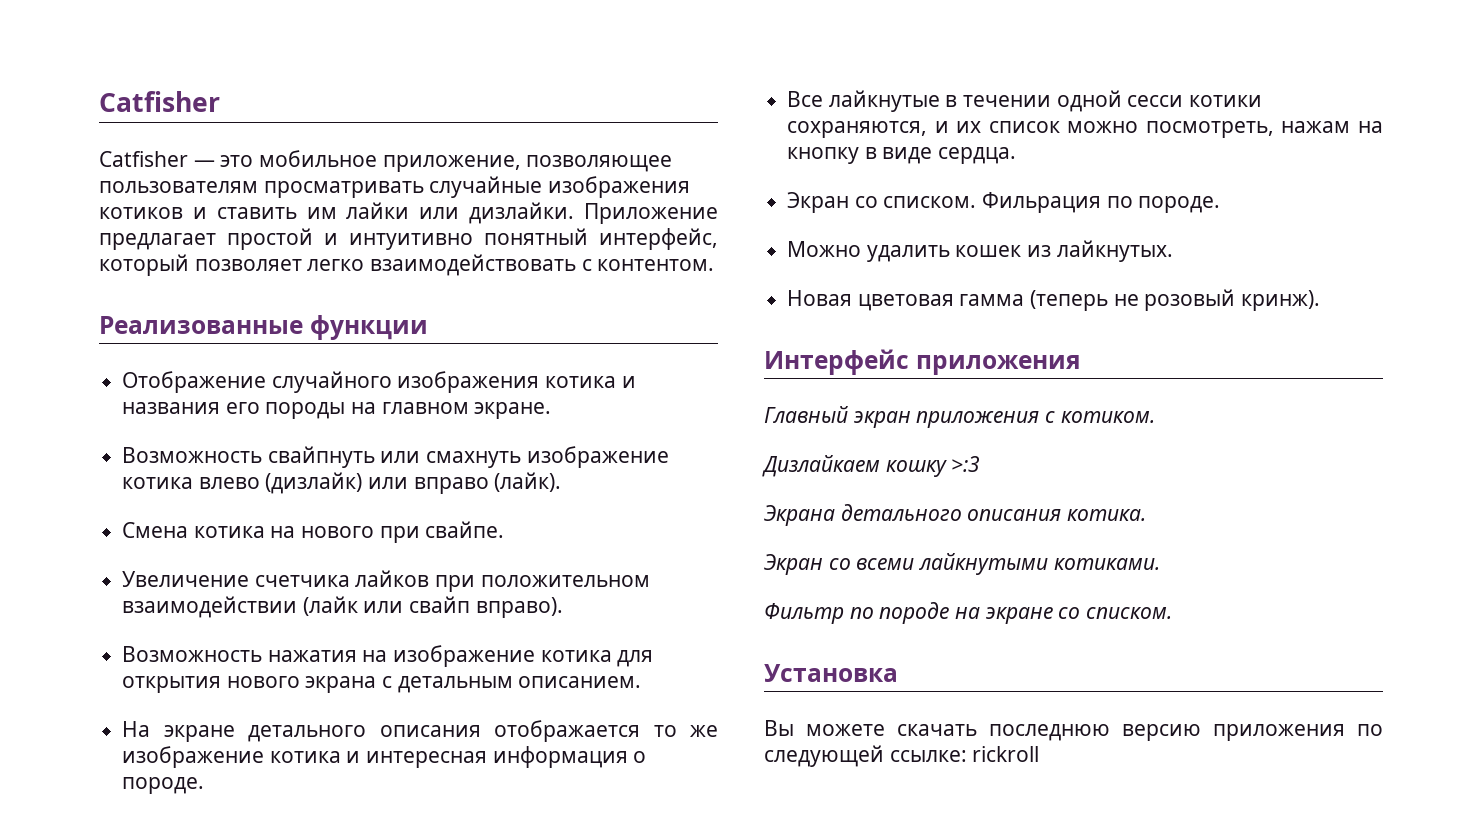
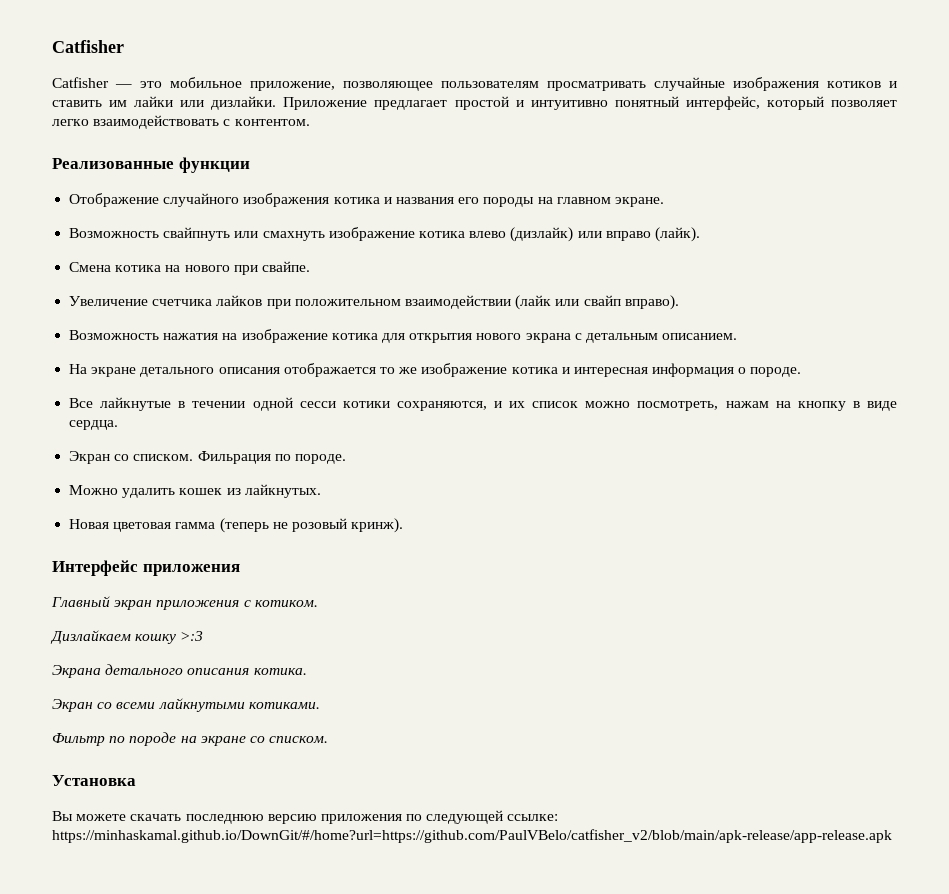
- Вы можете скачать последнюю версию приложения по следующей ссылке: rickroll
+ Вы можете скачать последнюю версию приложения по следующей ссылке: https://minhaskamal.github.io/DownGit/#/home?url=https://github.com/PaulVBelo/catfisher_v2/blob/main/apk-release/app-release.apk

